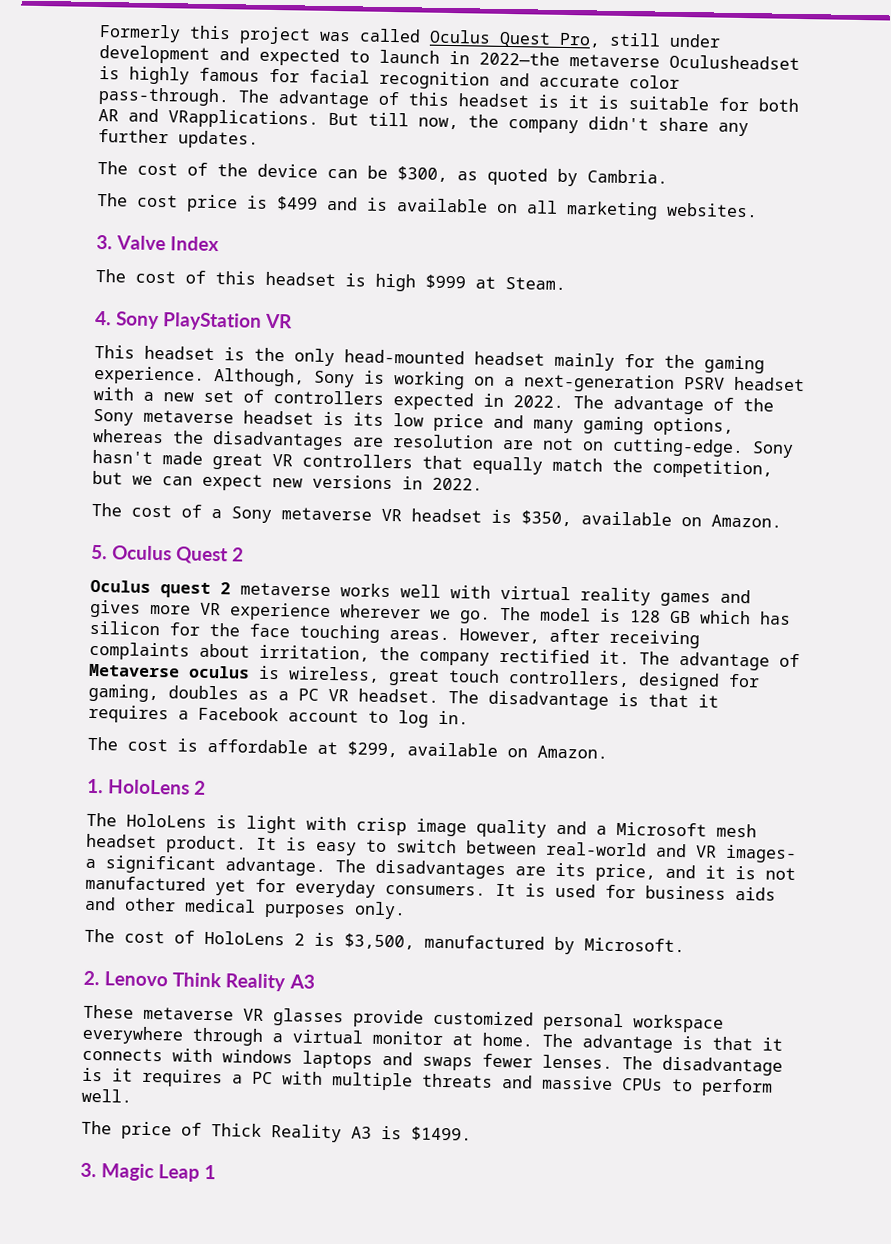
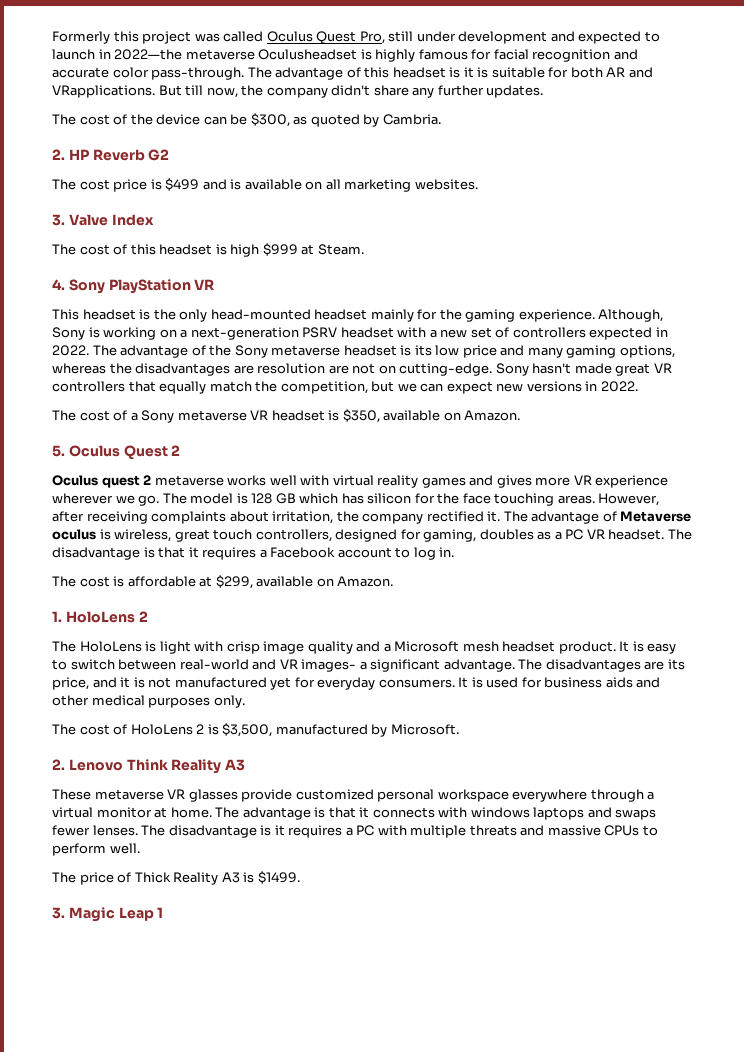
+ 2. HP Reverb G2

